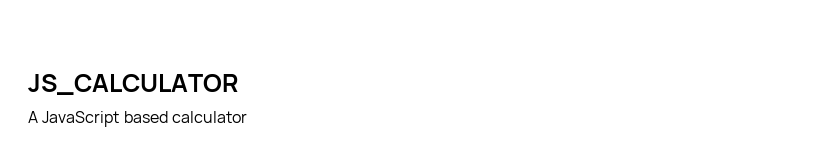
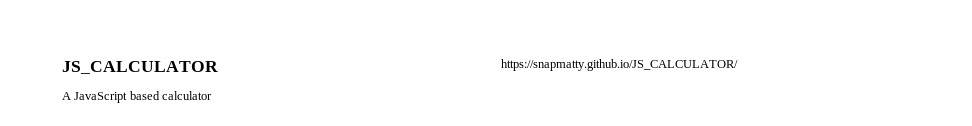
+ https://snapmatty.github.io/JS_CALCULATOR/

